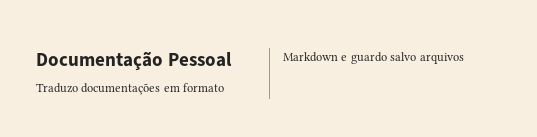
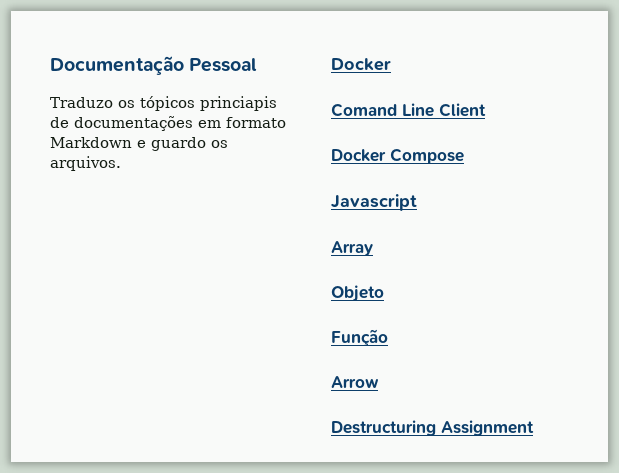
- Traduzo documentações em formato Markdown e guardo salvo arquivos
+ Traduzo os tópicos princiapis de documentações em formato Markdown e guardo os arquivos.
+ Docker
+ Comand Line Client
+ Docker Compose
+ Javascript
+ Array
+ Objeto
+ Função
+ Arrow
+ Destructuring Assignment

